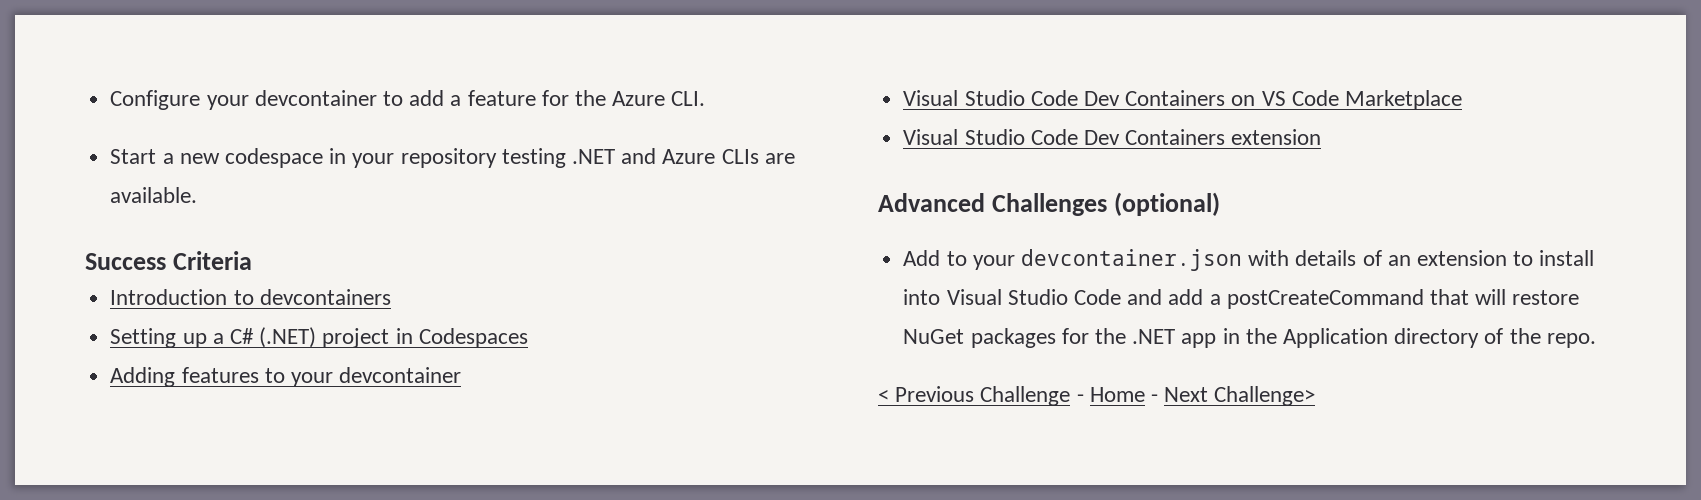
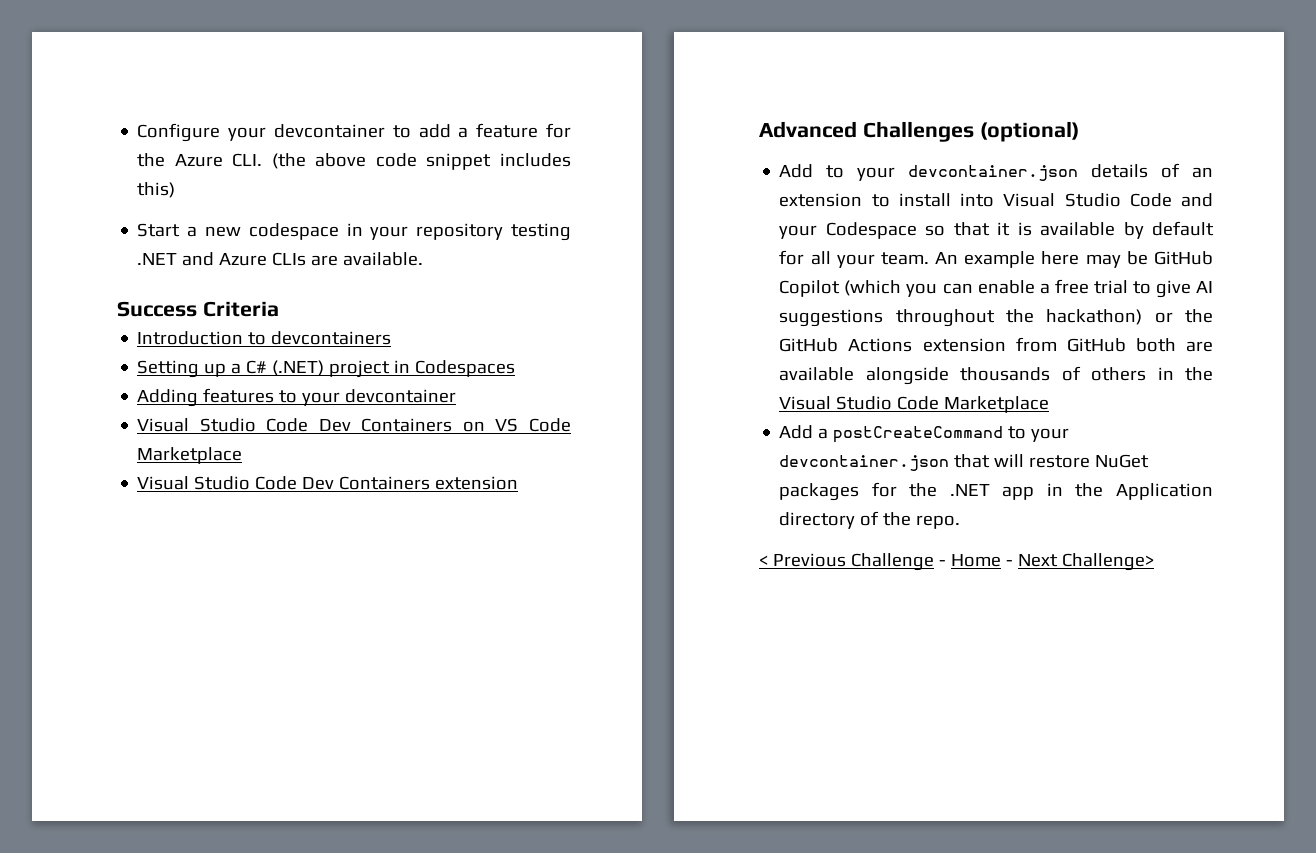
- Configure your devcontainer to add a feature for the Azure CLI.
+ Configure your devcontainer to add a feature for the Azure CLI. (the above code snippet includes this)
- Add to your devcontainer.json with details of an extension to install into Visual Studio Code and add a postCreateCommand that will restore NuGet packages for the .NET app in the Application directory of the repo.
+ Add to your devcontainer.json details of an extension to install into Visual Studio Code and your Codespace so that it is available by default for all your team. An example here may be GitHub Copilot (which you can enable a free trial to give AI suggestions throughout the hackathon) or the GitHub Actions extension from GitHub both are available alongside thousands of others in the Visual Studio Code Marketplace
+ Add a postCreateCommand to your devcontainer.json that will restore NuGet packages for the .NET app in the Application directory of the repo.

